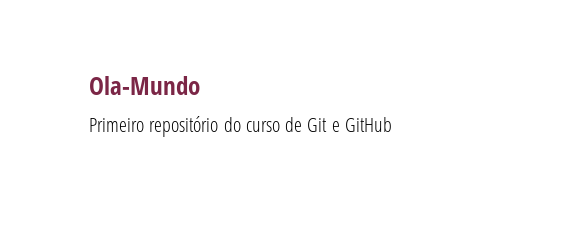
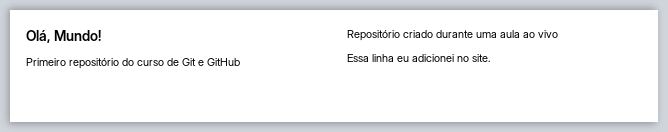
- Ola-Mundo
+ Olá, Mundo!
+ Repositório criado durante uma aula ao vivo
+ Essa linha eu adicionei no site.

